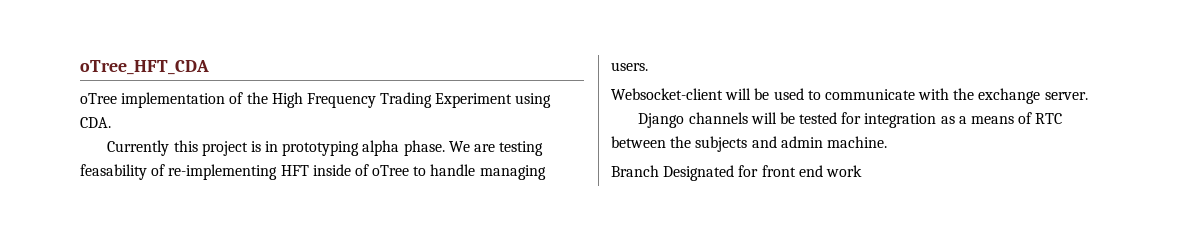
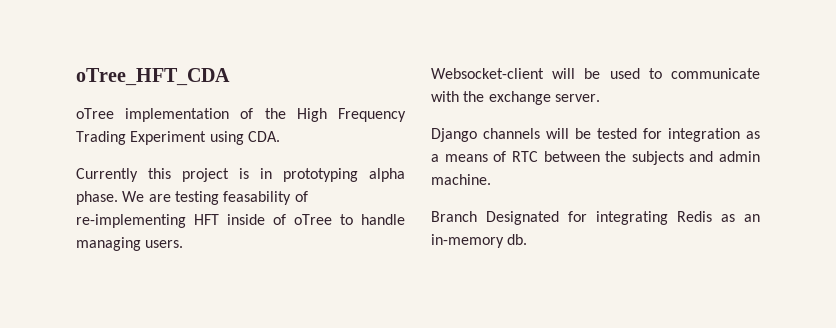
- Branch Designated for front end work
+ Branch Designated for integrating Redis as an in-memory db.

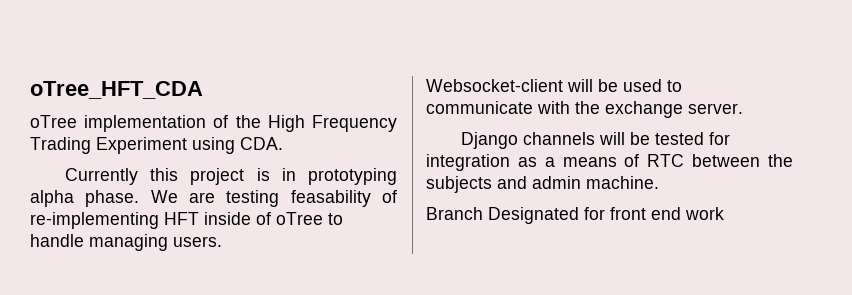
- Branch Designated for integrating Redis as an in-memory db.
+ Branch Designated for front end work

